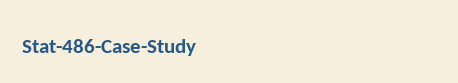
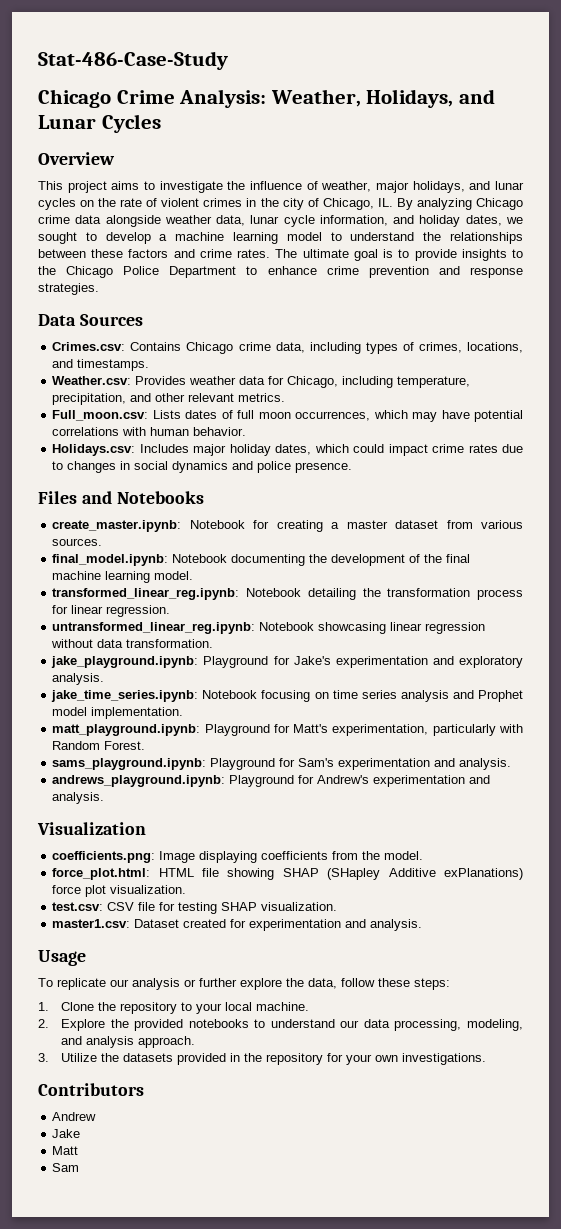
+ Chicago Crime Analysis: Weather, Holidays, and Lunar Cycles
+ Overview
+ This project aims to investigate the influence of weather, major holidays, and lunar cycles on the rate of violent crimes in the city of Chicago, IL. By analyzing Chicago crime data alongside weather data, lunar cycle information, and holiday dates, we sought to develop a machine learning model to understand the relationships between these factors and crime rates. The ultimate goal is to provide insights to the Chicago Police Department to enhance crime prevention and response strategies.
+ Data Sources
+ Crimes.csv: Contains Chicago crime data, including types of crimes, locations, and timestamps.
+ Weather.csv: Provides weather data for Chicago, including temperature, precipitation, and other relevant metrics.
+ Full_moon.csv: Lists dates of full moon occurrences, which may have potential correlations with human behavior.
+ Holidays.csv: Includes major holiday dates, which could impact crime rates due to changes in social dynamics and police presence.
+ Files and Notebooks
+ create_master.ipynb: Notebook for creating a master dataset from various sources.
+ final_model.ipynb: Notebook documenting the development of the final machine learning model.
+ transformed_linear_reg.ipynb: Notebook detailing the transformation process for linear regression.
+ untransformed_linear_reg.ipynb: Notebook showcasing linear regression without data transformation.
+ jake_playground.ipynb: Playground for Jake's experimentation and exploratory analysis.
+ jake_time_series.ipynb: Notebook focusing on time series analysis and Prophet model implementation.
+ matt_playground.ipynb: Playground for Matt's experimentation, particularly with Random Forest.
+ sams_playground.ipynb: Playground for Sam's experimentation and analysis.
+ andrews_playground.ipynb: Playground for Andrew's experimentation and analysis.
+ Visualization
+ coefficients.png: Image displaying coefficients from the model.
+ force_plot.html: HTML file showing SHAP (SHapley Additive exPlanations) force plot visualization.
+ test.csv: CSV file for testing SHAP visualization.
+ master1.csv: Dataset created for experimentation and analysis.
+ Usage
+ To replicate our analysis or further explore the data, follow these steps:
+ 1. Clone the repository to your local machine.
+ 2. Explore the provided notebooks to understand our data processing, modeling, and analysis approach.
+ 3. Utilize the datasets provided in the repository for your own investigations.
+ Contributors
+ Andrew
+ Jake
+ Matt
+ Sam

